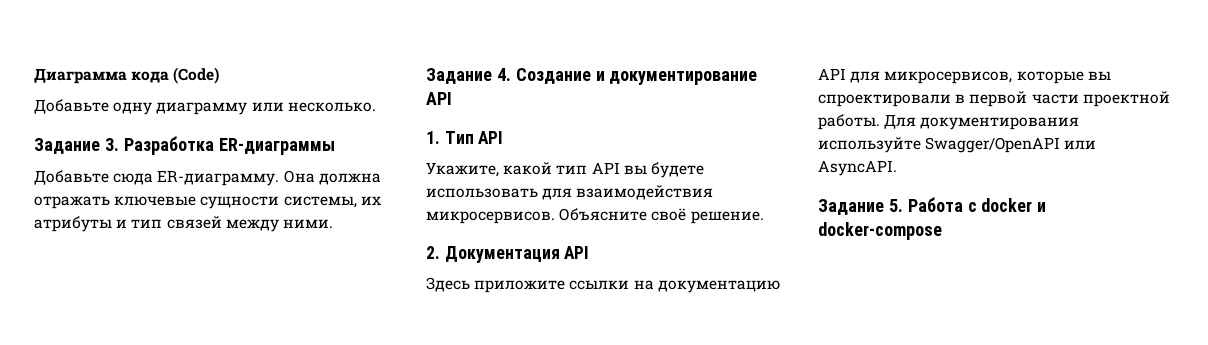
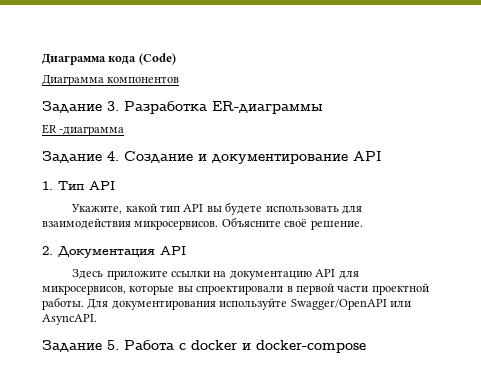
- Добавьте одну диаграмму или несколько.
+ Диаграмма компонентов
- Добавьте сюда ER-диаграмму. Она должна отражать ключевые сущности системы, их атрибуты и тип связей между ними.
+ ER -диаграмма

